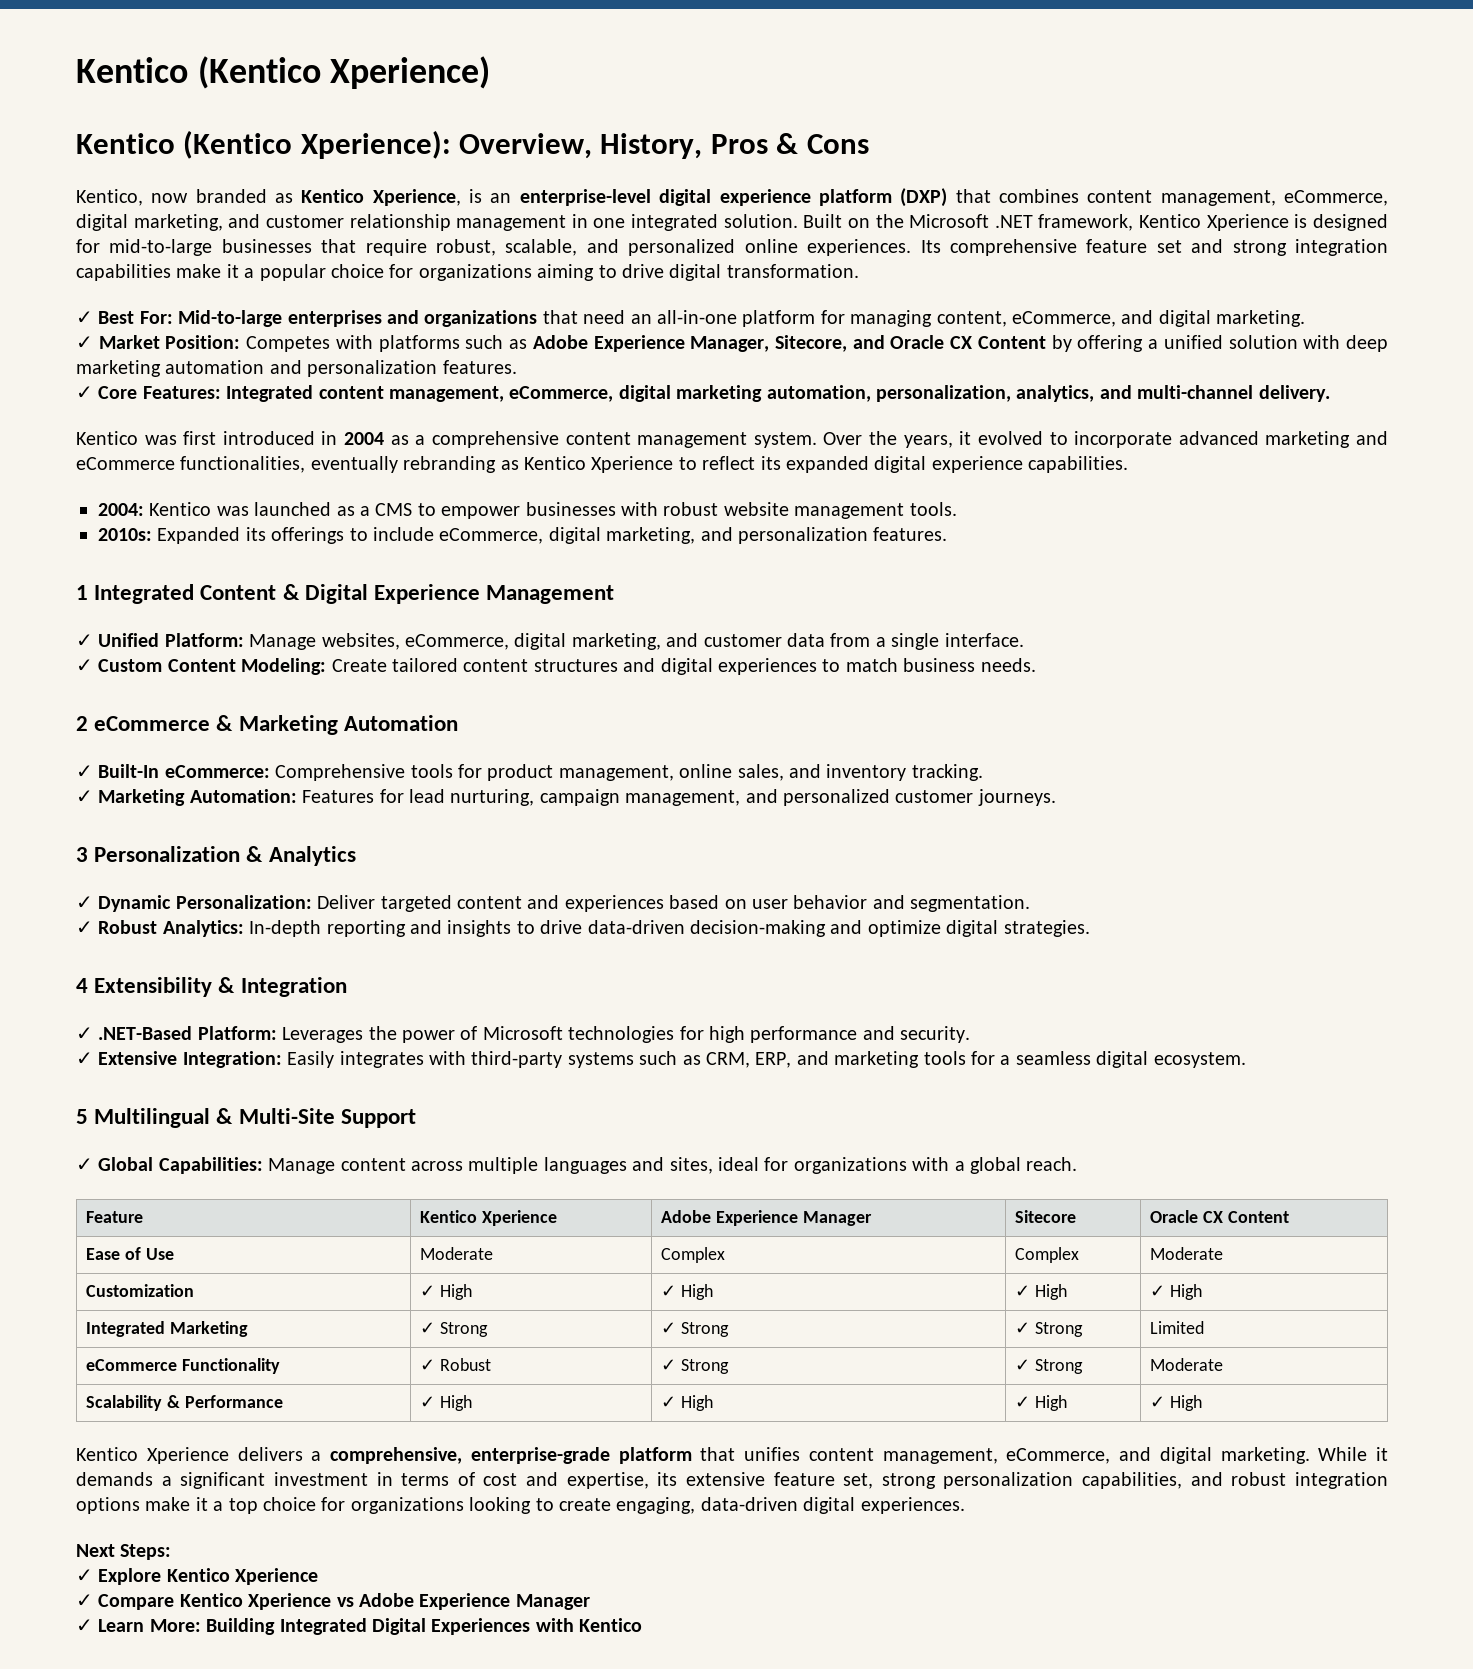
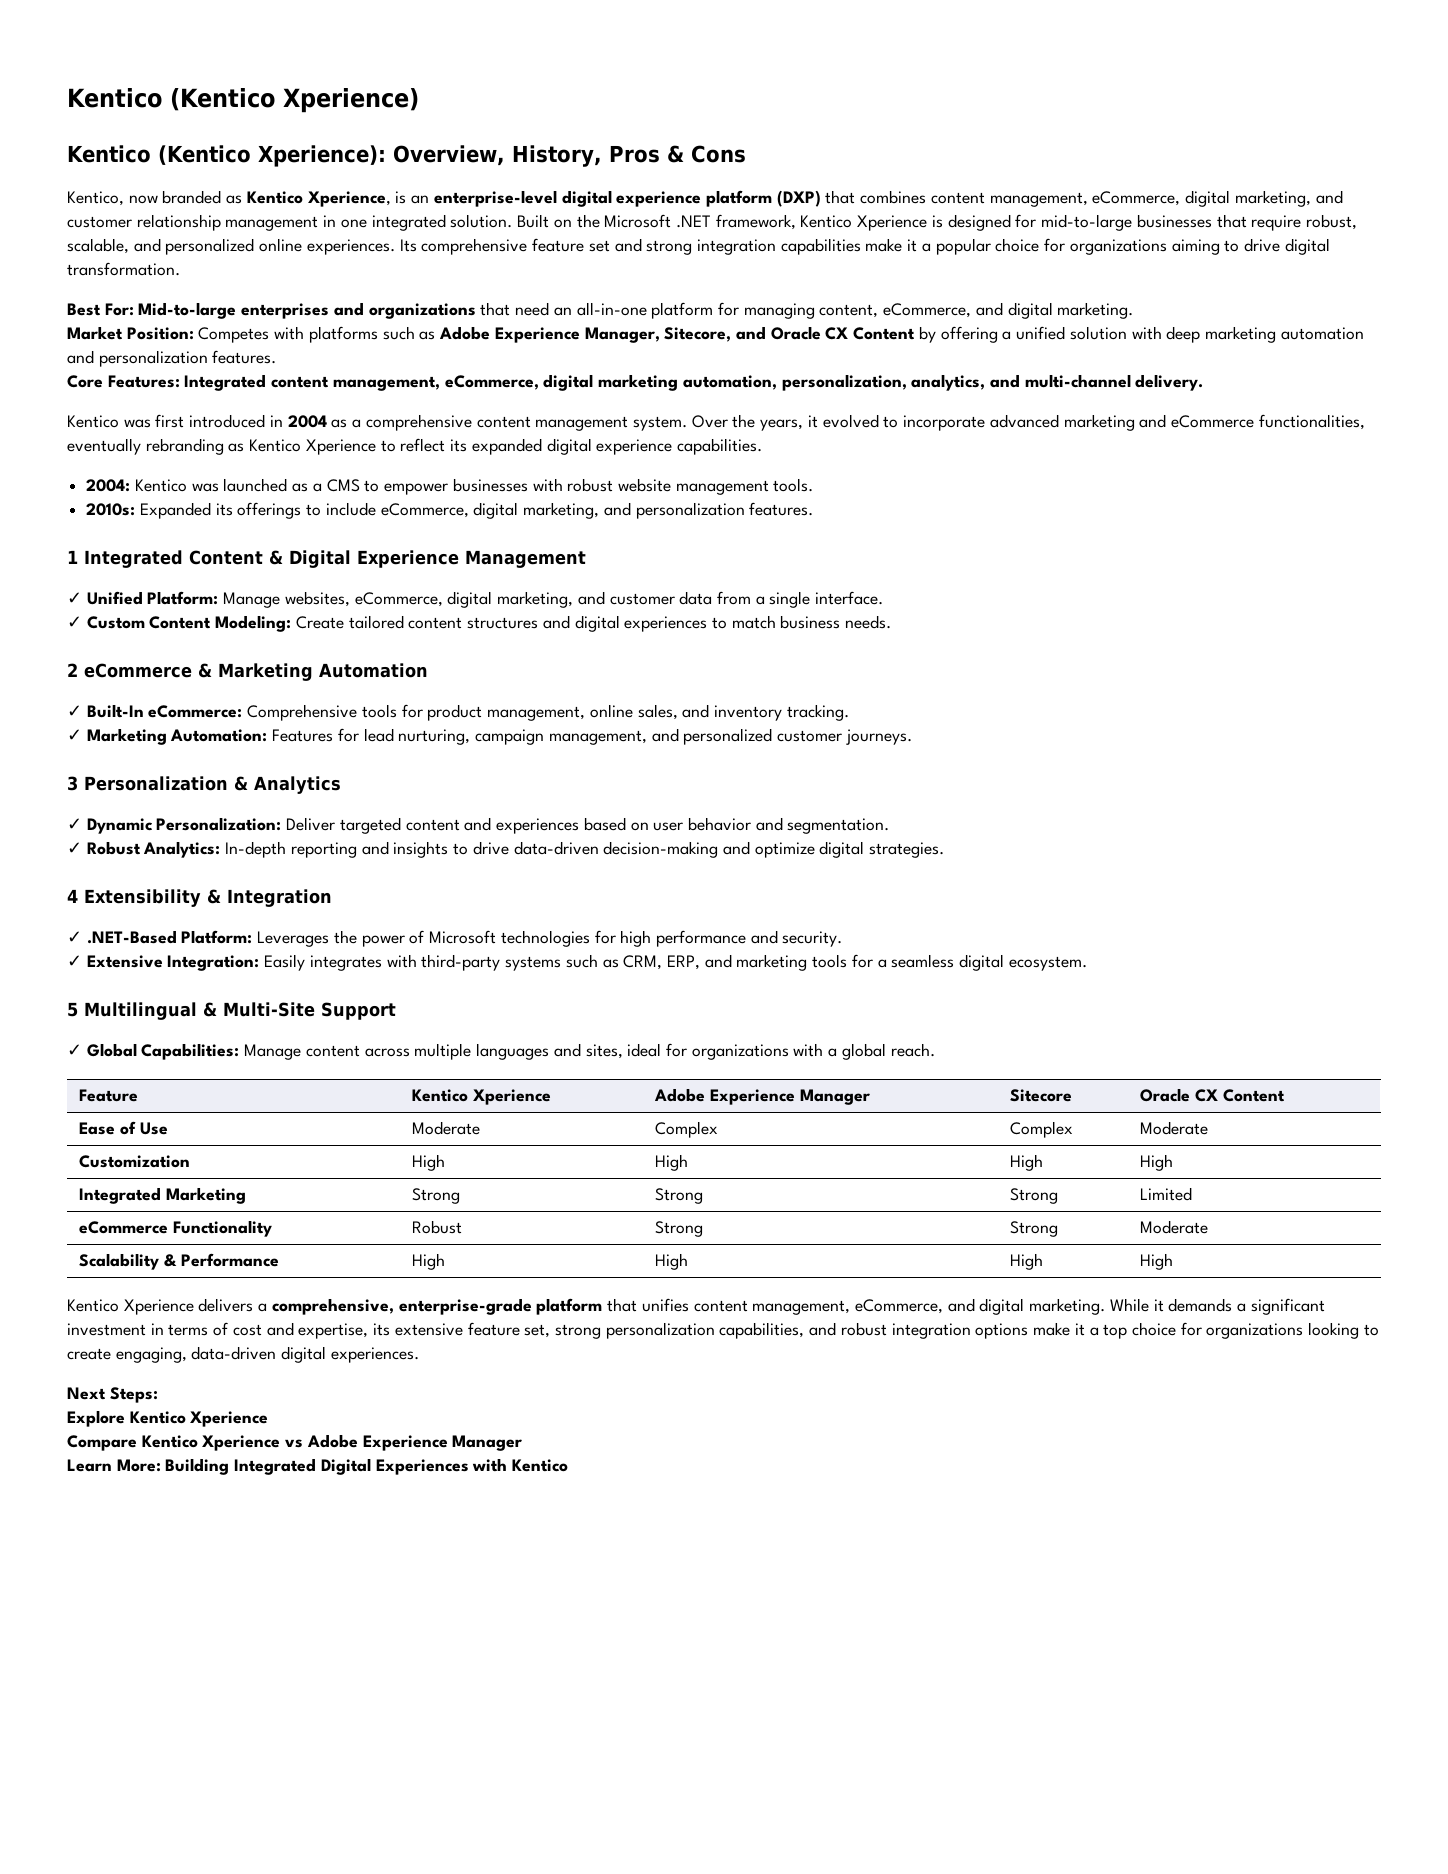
- ✓ Best For: Mid-to-large enterprises and organizations that need an all-in-one platform for managing content, eCommerce, and digital marketing.
+ Best For: Mid-to-large enterprises and organizations that need an all-in-one platform for managing content, eCommerce, and digital marketing.
- ✓ Market Position: Competes with platforms such as Adobe Experience Manager, Sitecore, and Oracle CX Content by offering a unified solution with deep marketing automation and personalization features.
+ Market Position: Competes with platforms such as Adobe Experience Manager, Sitecore, and Oracle CX Content by offering a unified solution with deep marketing automation and personalization features.
- ✓ Core Features: Integrated content management, eCommerce, digital marketing automation, personalization, analytics, and multi-channel delivery.
+ Core Features: Integrated content management, eCommerce, digital marketing automation, personalization, analytics, and multi-channel delivery.
- Customization | ✓ High | ✓ High | ✓ High | ✓ High
+ Customization | High | High | High | High
- Integrated Marketing | ✓ Strong | ✓ Strong | ✓ Strong | Limited
+ Integrated Marketing | Strong | Strong | Strong | Limited
- eCommerce Functionality | ✓ Robust | ✓ Strong | ✓ Strong | Moderate
+ eCommerce Functionality | Robust | Strong | Strong | Moderate
- Scalability & Performance | ✓ High | ✓ High | ✓ High | ✓ High
+ Scalability & Performance | High | High | High | High
- ✓ Explore Kentico Xperience
+ Explore Kentico Xperience
- ✓ Compare Kentico Xperience vs Adobe Experience Manager
+ Compare Kentico Xperience vs Adobe Experience Manager
- ✓ Learn More: Building Integrated Digital Experiences with Kentico
+ Learn More: Building Integrated Digital Experiences with Kentico

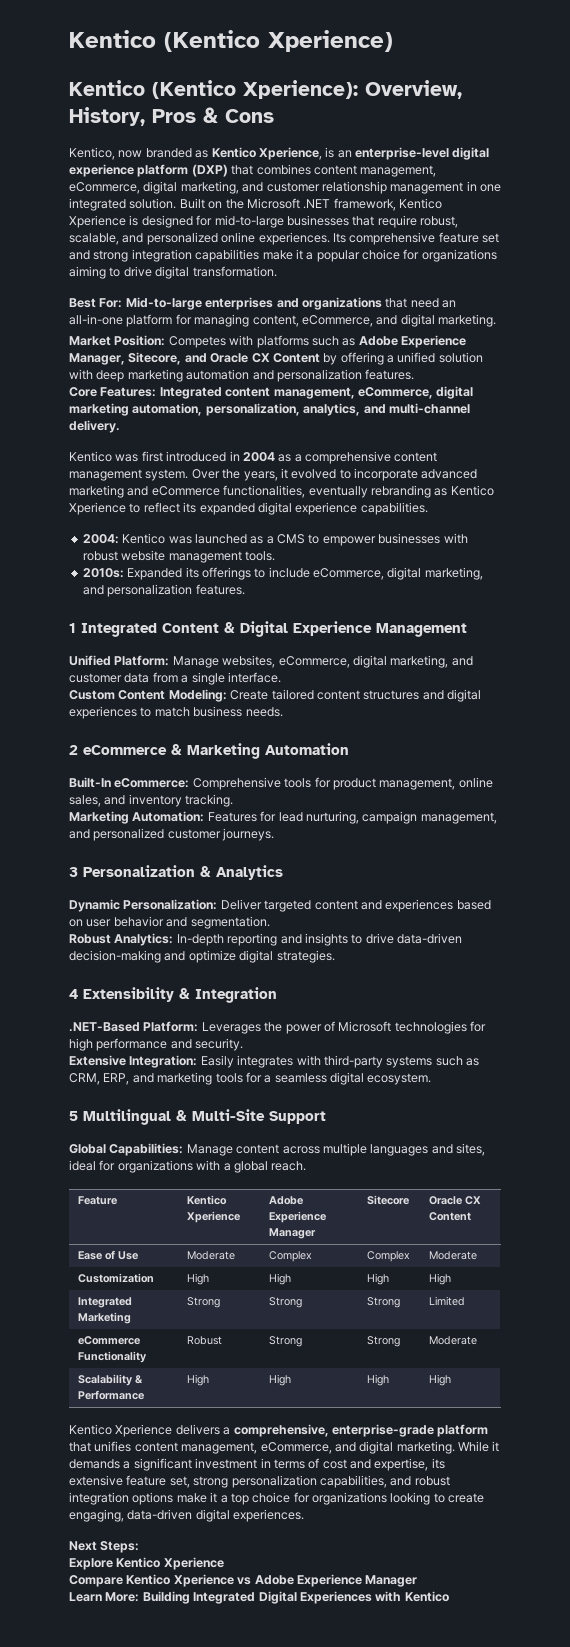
- ✓ Unified Platform: Manage websites, eCommerce, digital marketing, and customer data from a single interface.
+ Unified Platform: Manage websites, eCommerce, digital marketing, and customer data from a single interface.
- ✓ Custom Content Modeling: Create tailored content structures and digital experiences to match business needs.
+ Custom Content Modeling: Create tailored content structures and digital experiences to match business needs.
- ✓ Built-In eCommerce: Comprehensive tools for product management, online sales, and inventory tracking.
+ Built-In eCommerce: Comprehensive tools for product management, online sales, and inventory tracking.
- ✓ Marketing Automation: Features for lead nurturing, campaign management, and personalized customer journeys.
+ Marketing Automation: Features for lead nurturing, campaign management, and personalized customer journeys.
- ✓ Dynamic Personalization: Deliver targeted content and experiences based on user behavior and segmentation.
+ Dynamic Personalization: Deliver targeted content and experiences based on user behavior and segmentation.
- ✓ Robust Analytics: In-depth reporting and insights to drive data-driven decision-making and optimize digital strategies.
+ Robust Analytics: In-depth reporting and insights to drive data-driven decision-making and optimize digital strategies.
- ✓ .NET-Based Platform: Leverages the power of Microsoft technologies for high performance and security.
+ .NET-Based Platform: Leverages the power of Microsoft technologies for high performance and security.
- ✓ Extensive Integration: Easily integrates with third-party systems such as CRM, ERP, and marketing tools for a seamless digital ecosystem.
+ Extensive Integration: Easily integrates with third-party systems such as CRM, ERP, and marketing tools for a seamless digital ecosystem.
- ✓ Global Capabilities: Manage content across multiple languages and sites, ideal for organizations with a global reach.
+ Global Capabilities: Manage content across multiple languages and sites, ideal for organizations with a global reach.

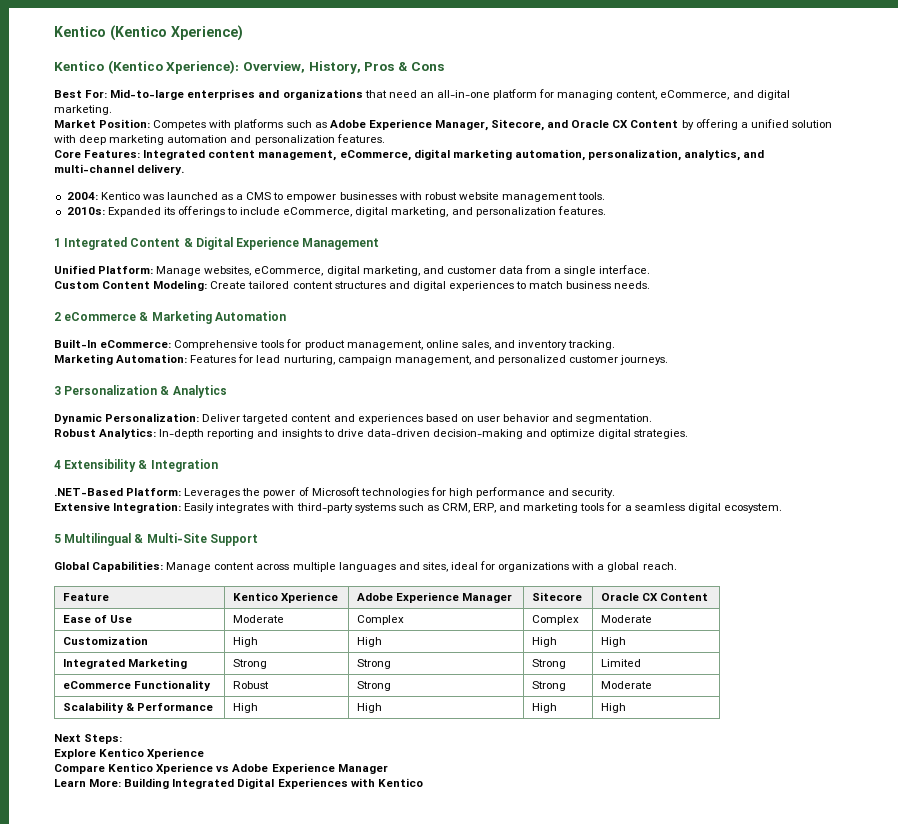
- Kentico, now branded as Kentico Xperience, is an enterprise-level digital experience platform (DXP) that combines content management, eCommerce, digital marketing, and customer relationship management in one integrated solution. Built on the Microsoft .NET framework, Kentico Xperience is designed for mid-to-large businesses that require robust, scalable, and personalized online experiences. Its comprehensive feature set and strong integration capabilities make it a popular choice for organizations aiming to drive digital transformation.
- Kentico was first introduced in 2004 as a comprehensive content management system. Over the years, it evolved to incorporate advanced marketing and eCommerce functionalities, eventually rebranding as Kentico Xperience to reflect its expanded digital experience capabilities.
- Kentico Xperience delivers a comprehensive, enterprise-grade platform that unifies content management, eCommerce, and digital marketing. While it demands a significant investment in terms of cost and expertise, its extensive feature set, strong personalization capabilities, and robust integration options make it a top choice for organizations looking to create engaging, data-driven digital experiences.

